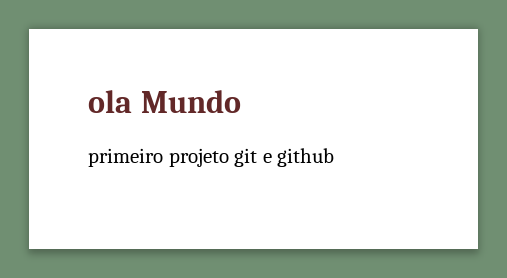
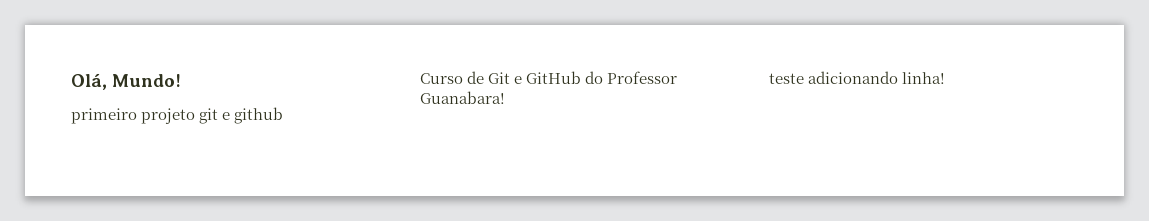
- ola Mundo
+ Olá, Mundo!
+ Curso de Git e GitHub do Professor Guanabara!
+ teste adicionando linha!

